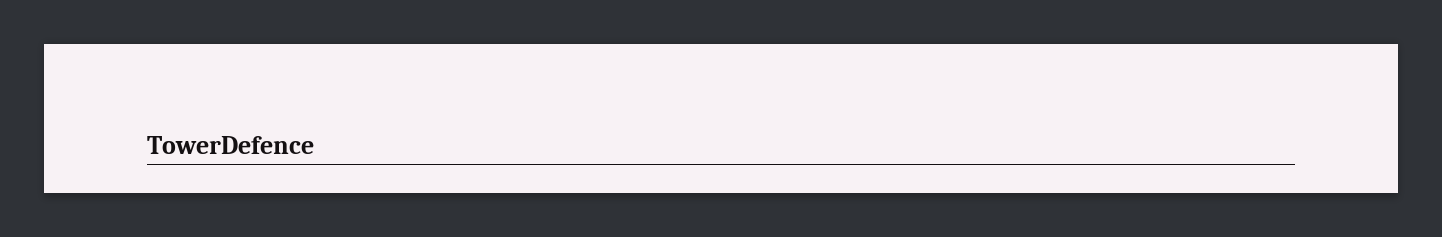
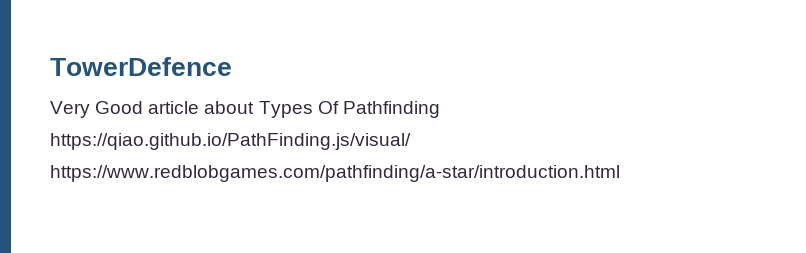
+ Very Good article about Types Of Pathfinding https://qiao.github.io/PathFinding.js/visual/ https://www.redblobgames.com/pathfinding/a-star/introduction.html

